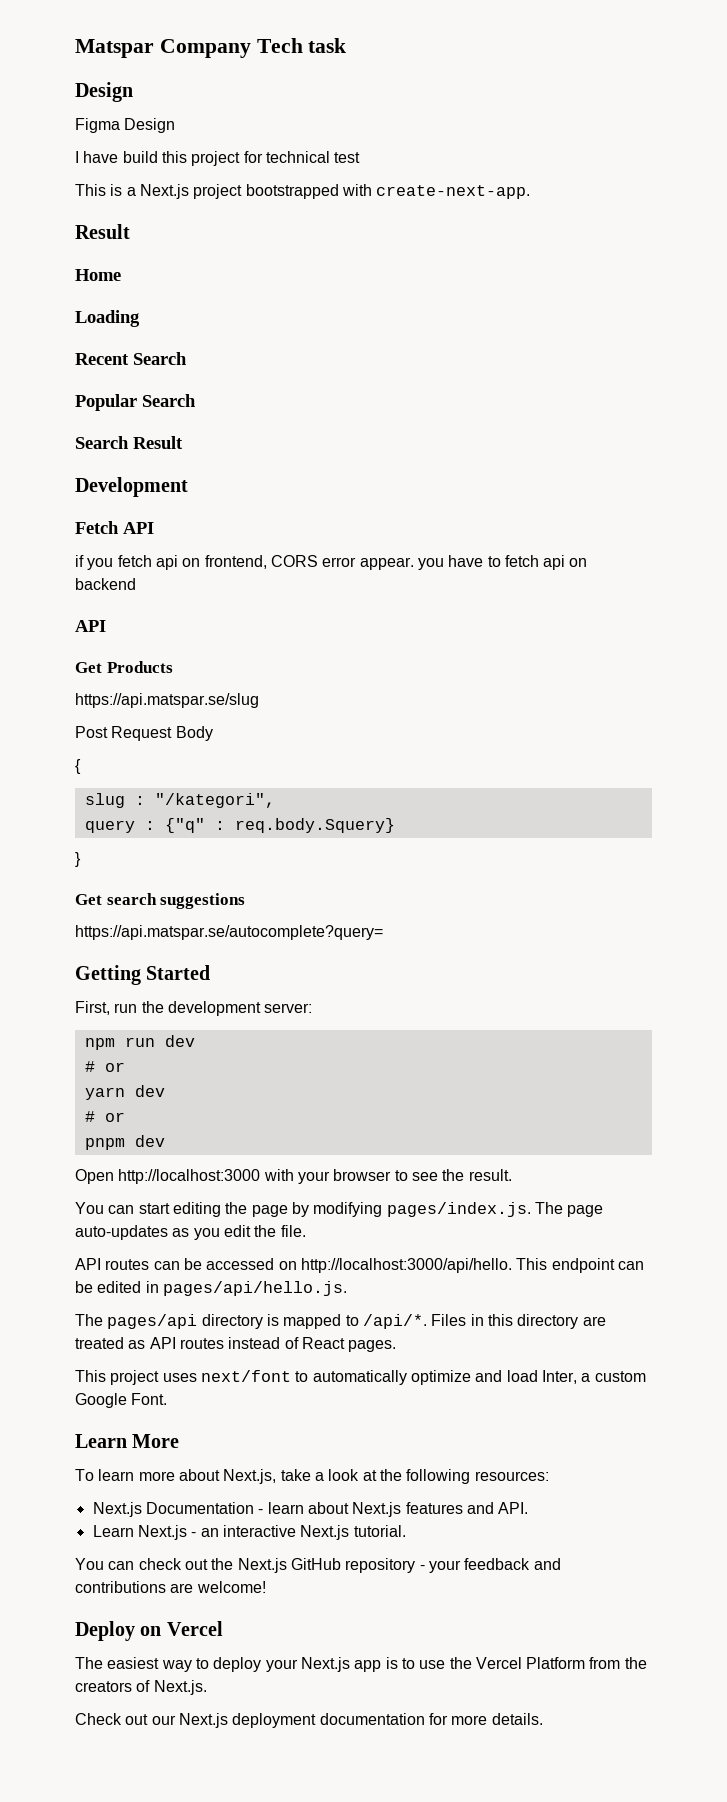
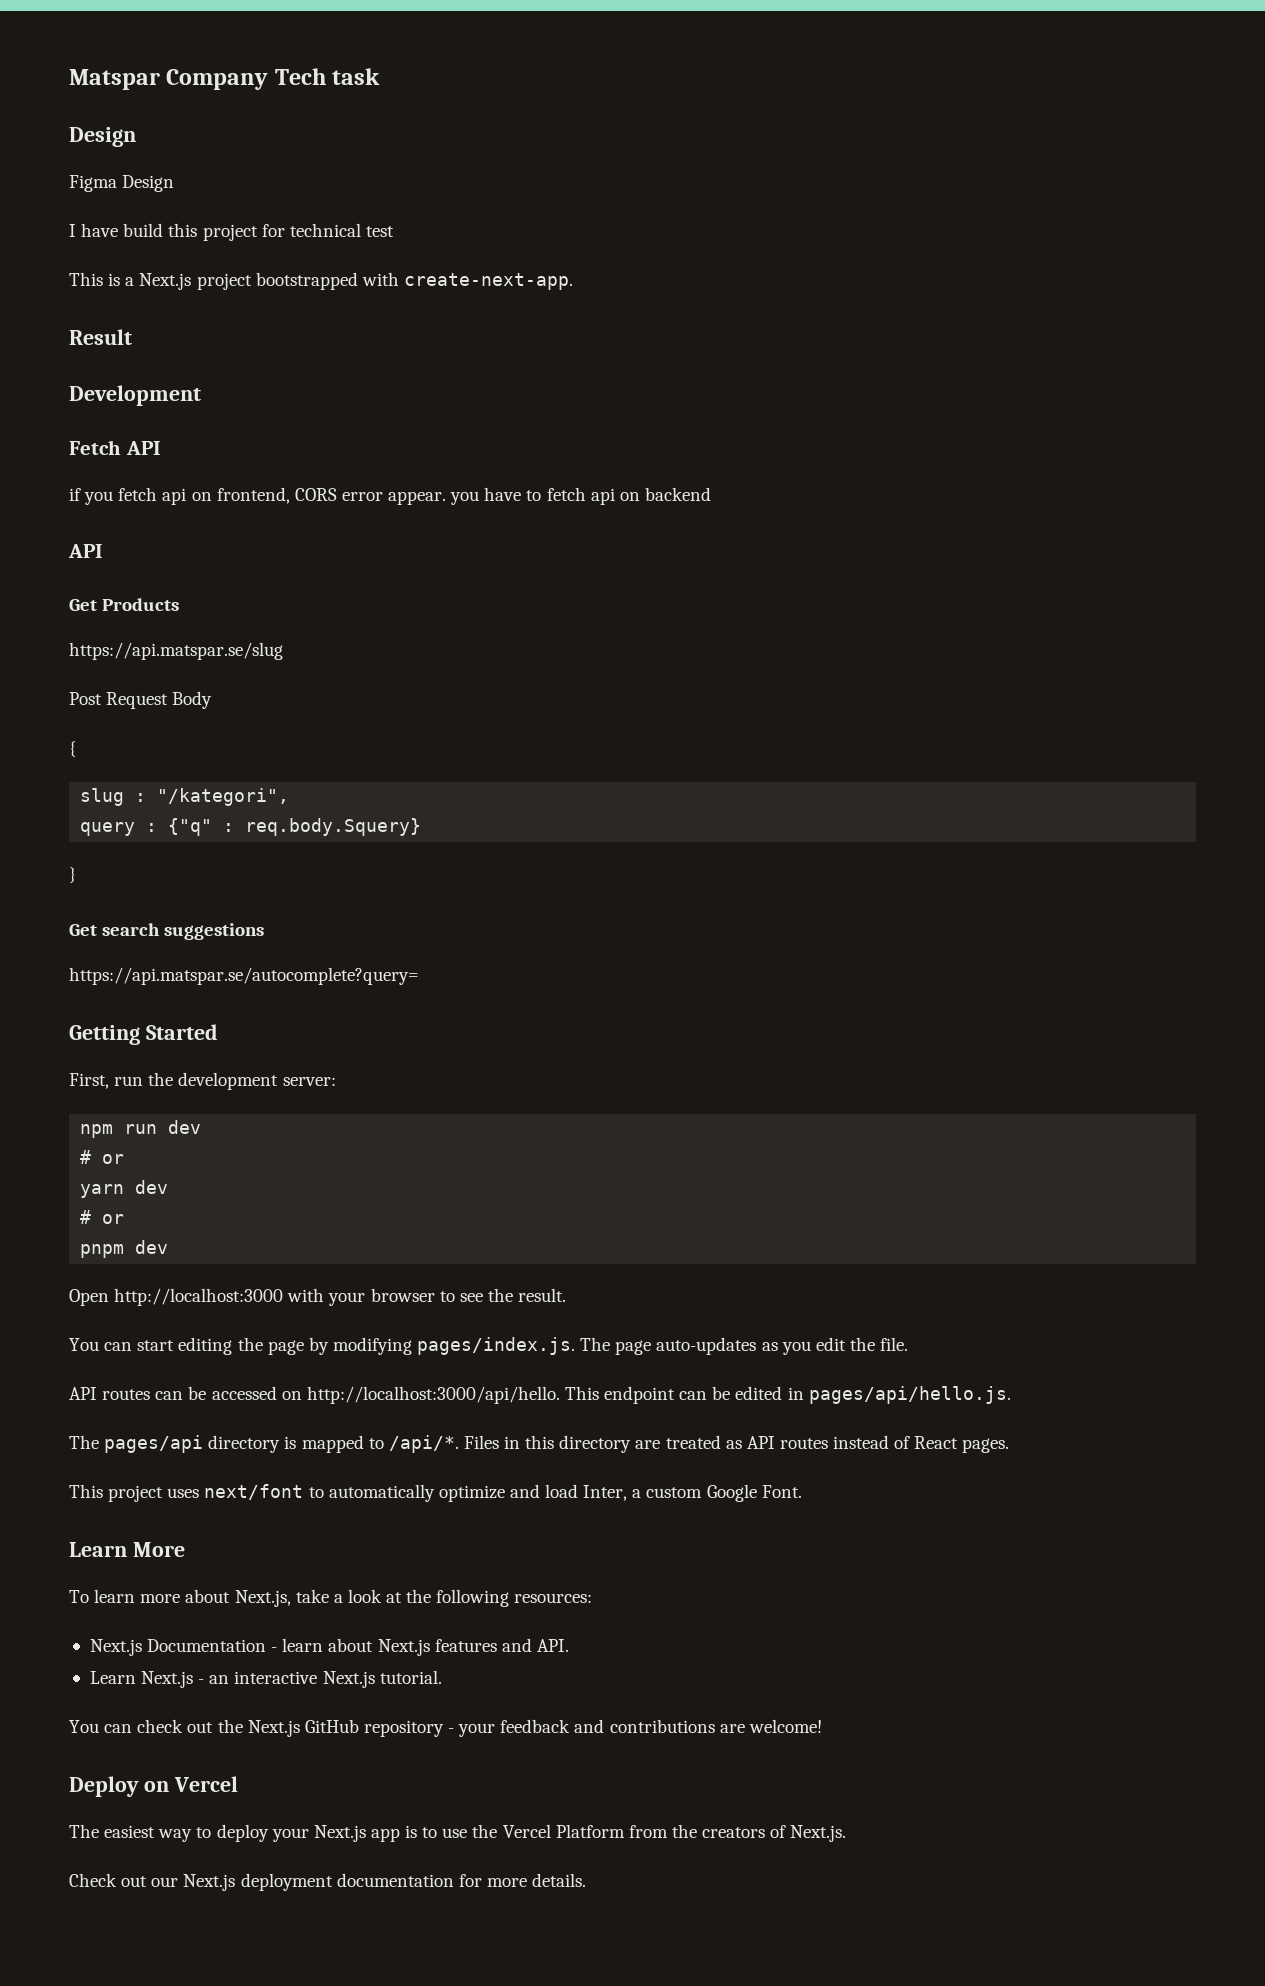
- Home
- Loading
- Recent Search
- Popular Search
- Search Result

